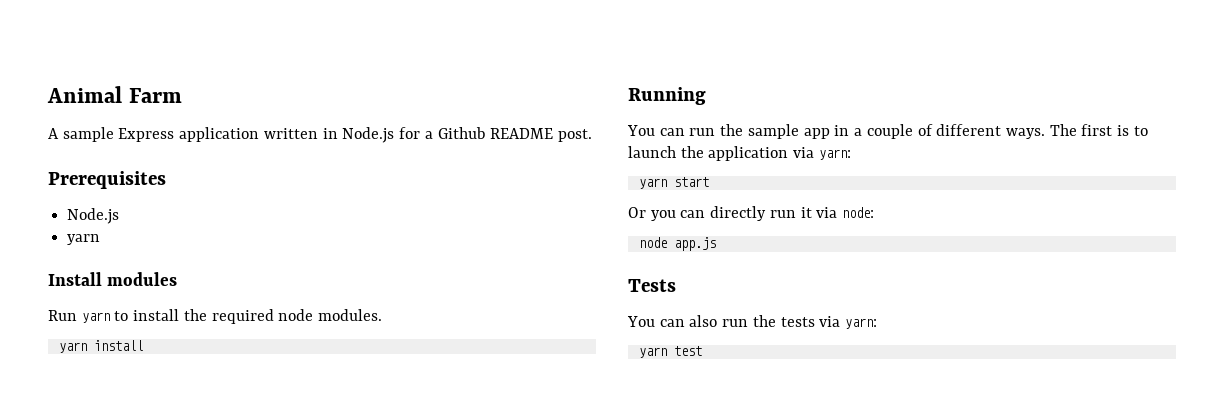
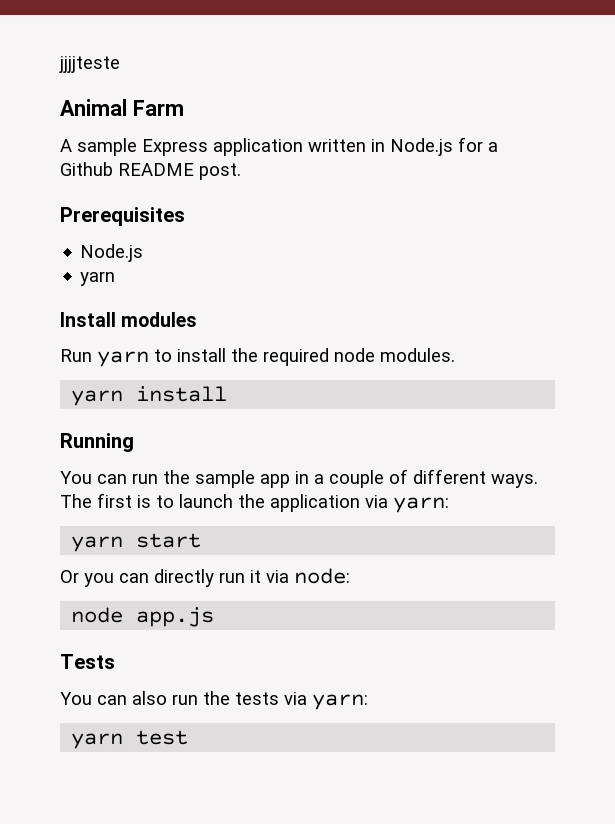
+ jjjjteste

